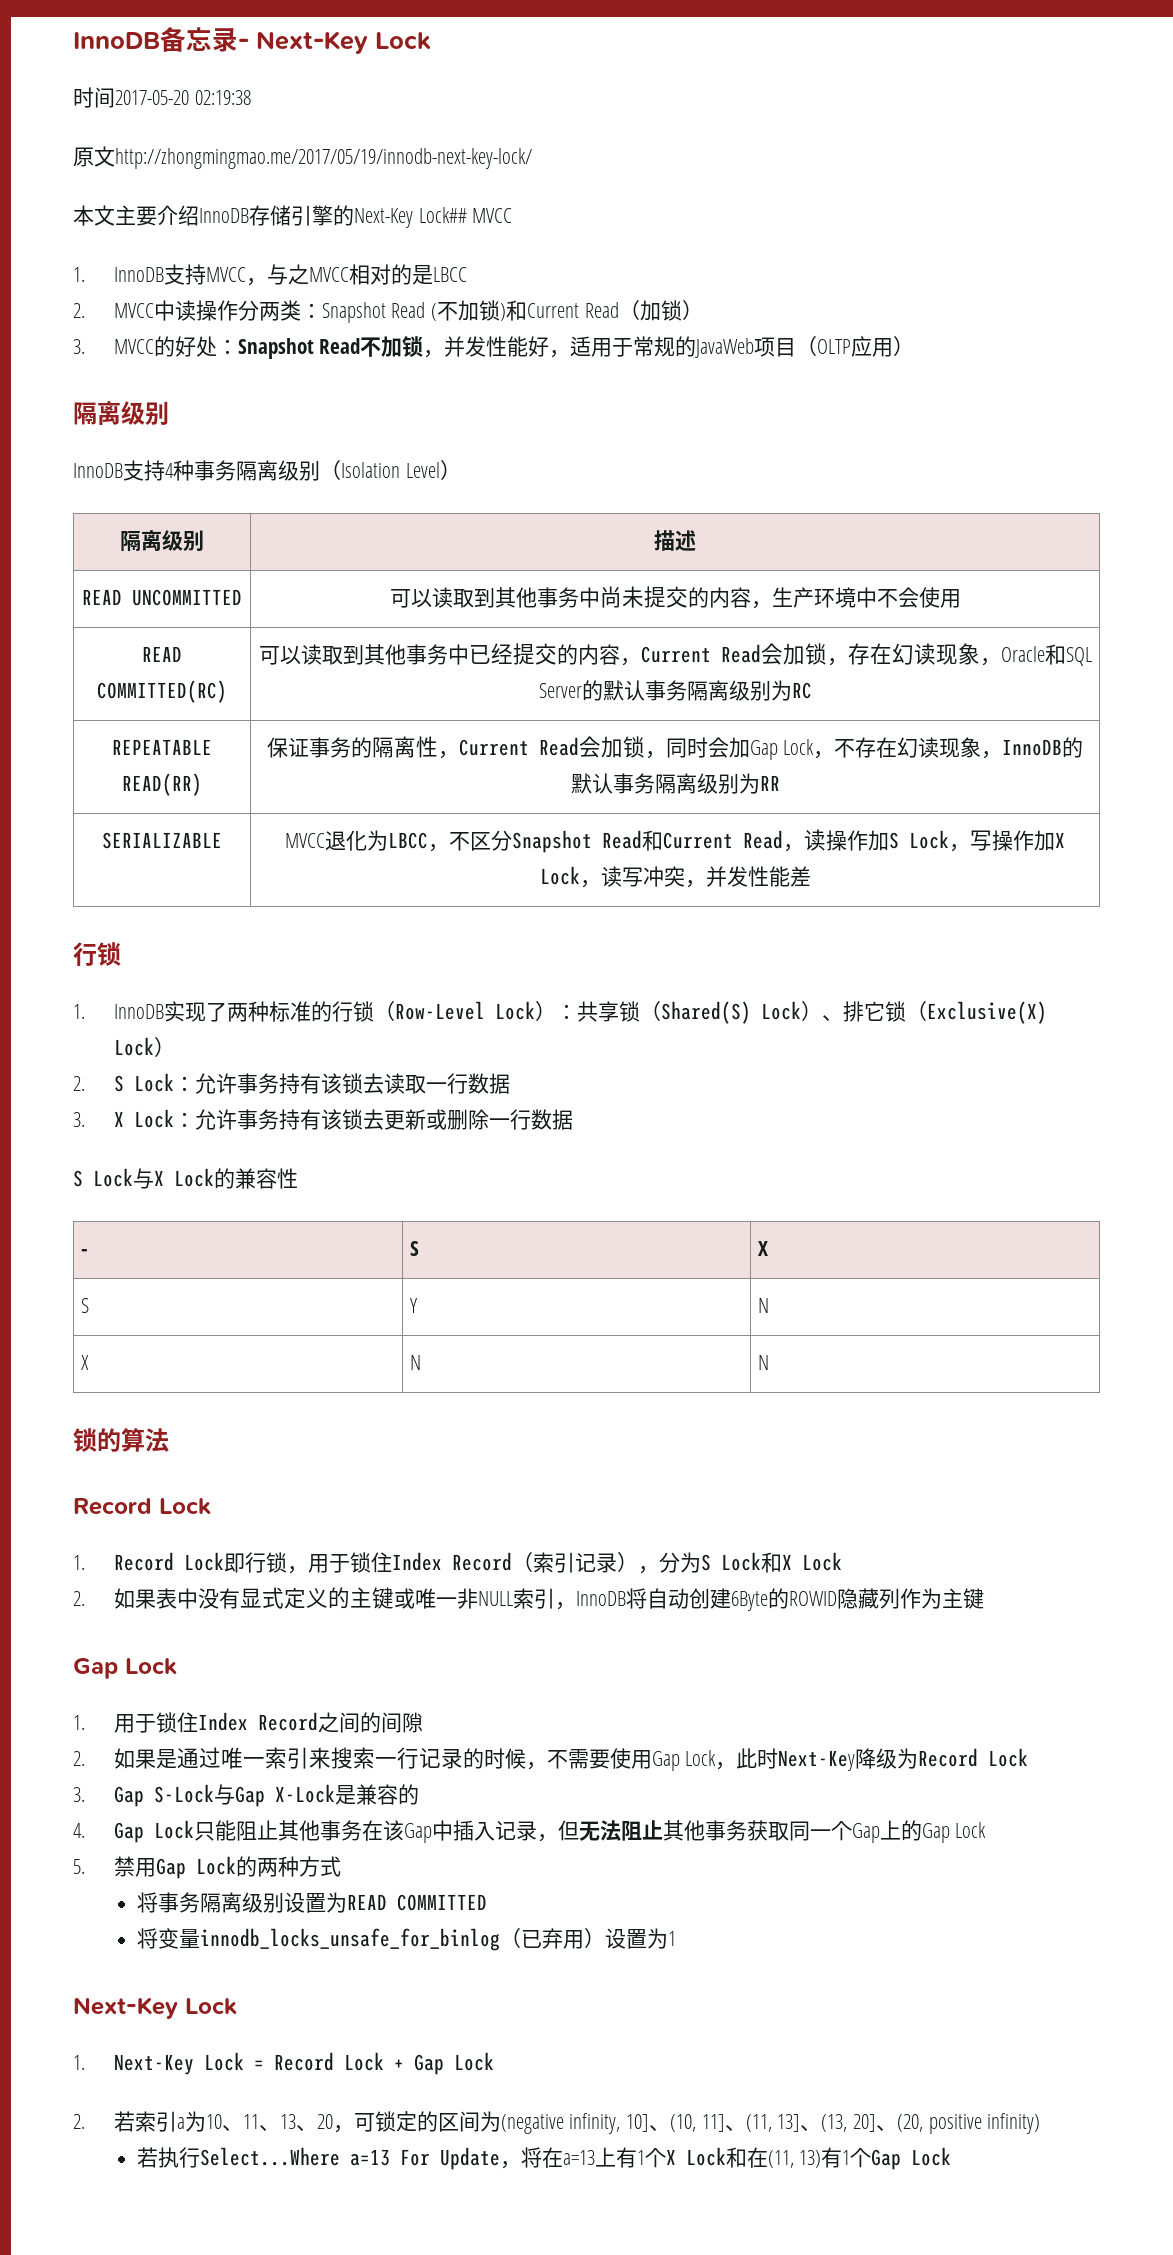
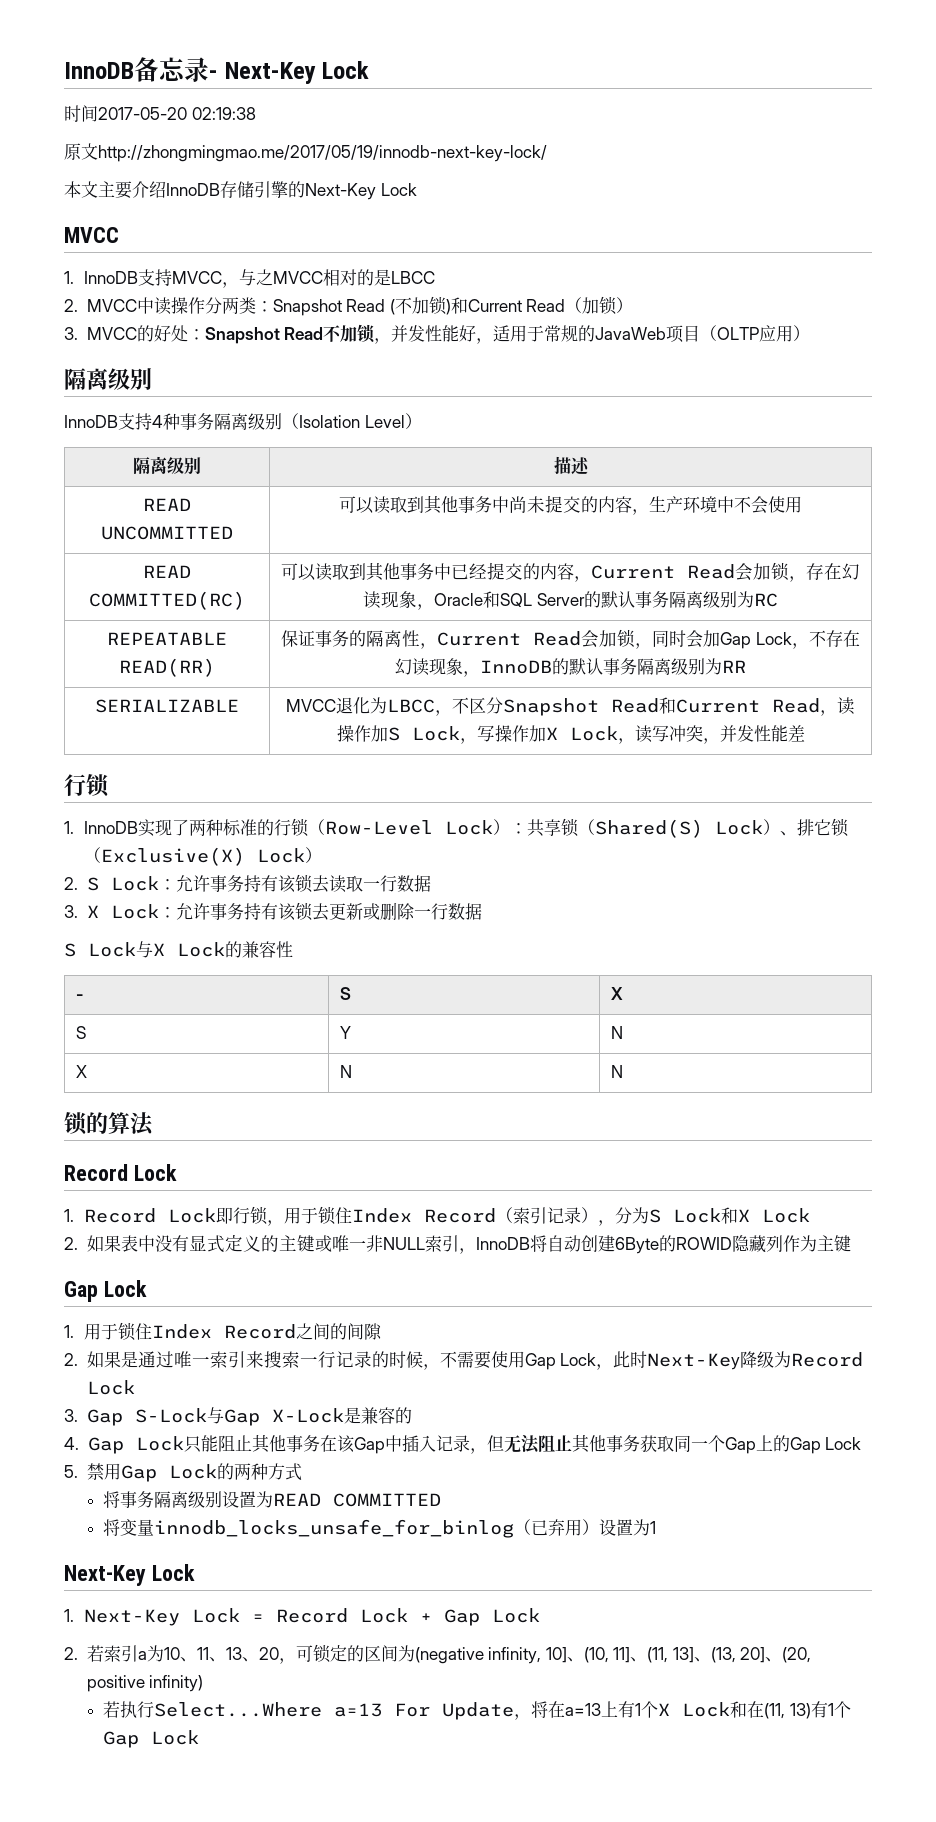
- 本文主要介绍InnoDB存储引擎的Next-Key Lock## MVCC
+ 本文主要介绍InnoDB存储引擎的Next-Key Lock
+ MVCC

